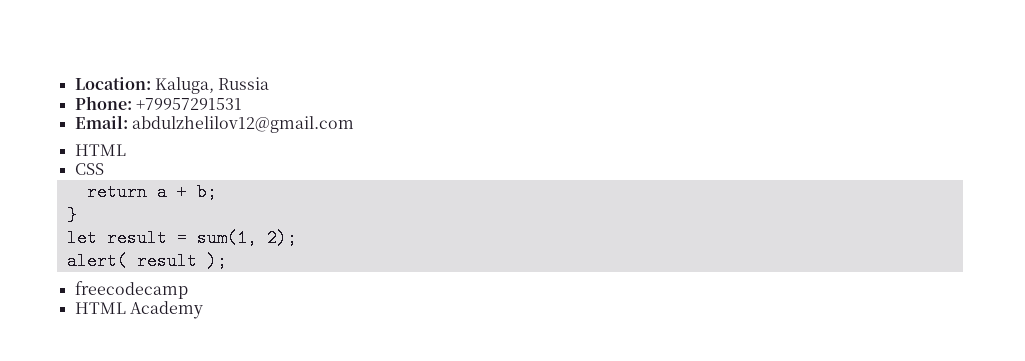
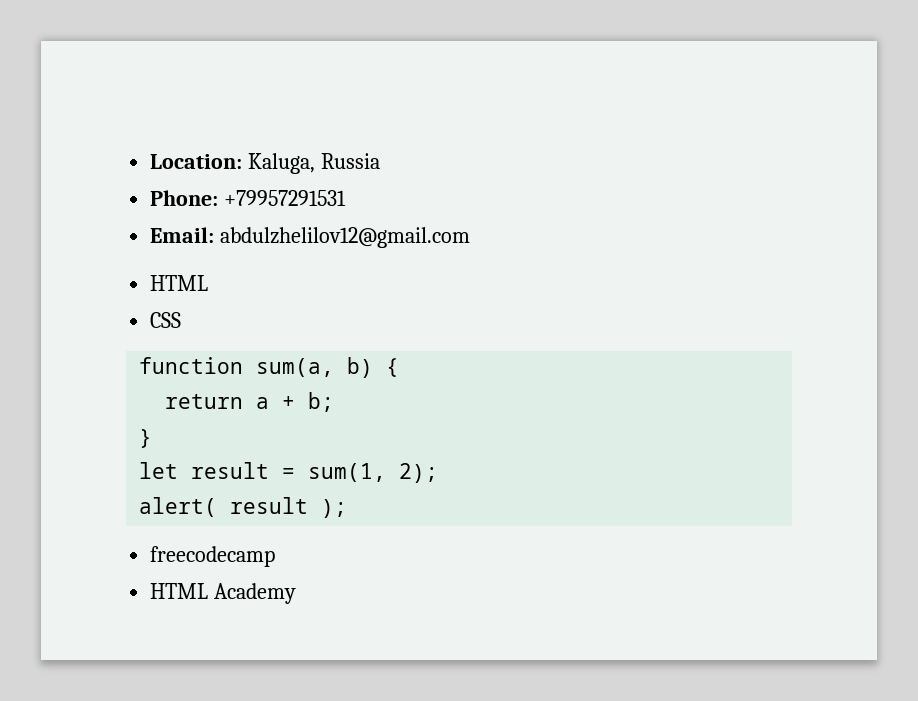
+ function sum(a, b) {

